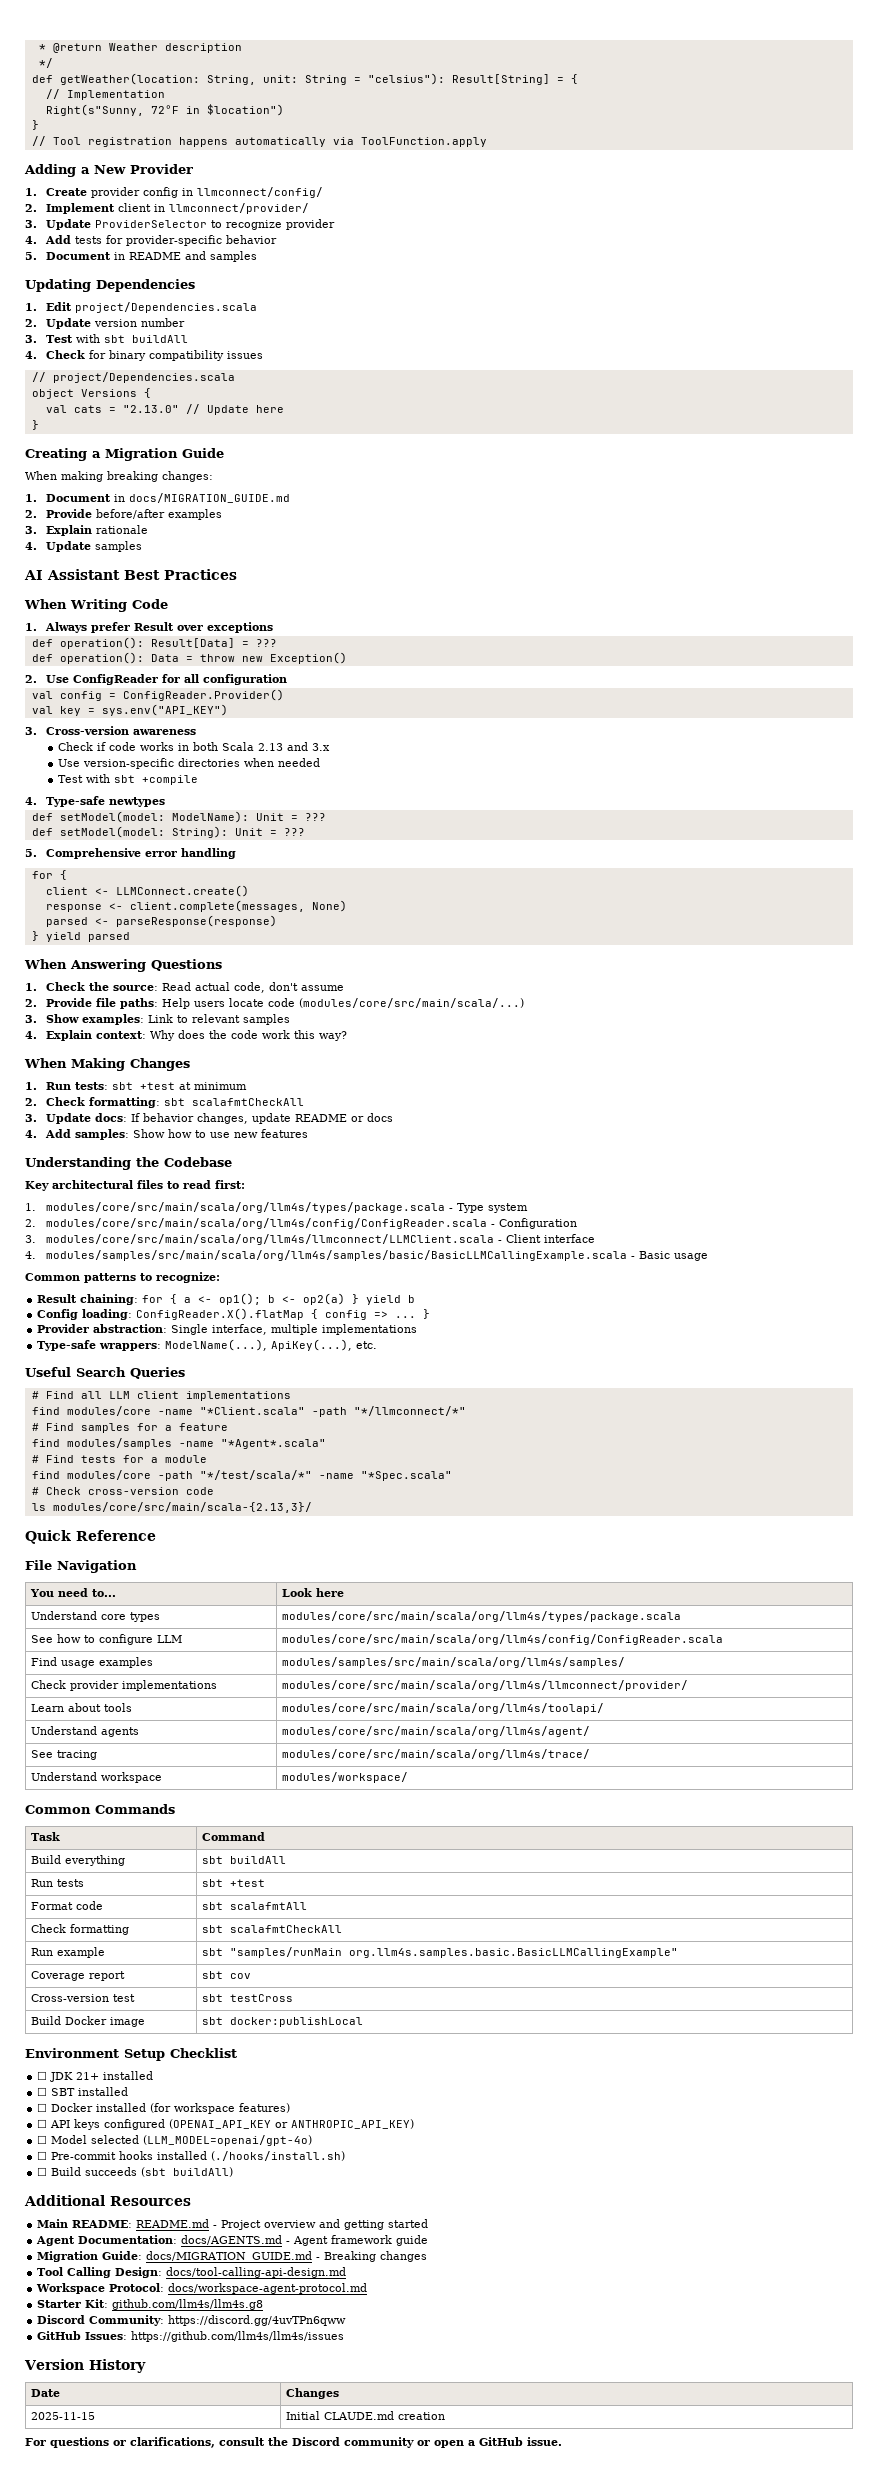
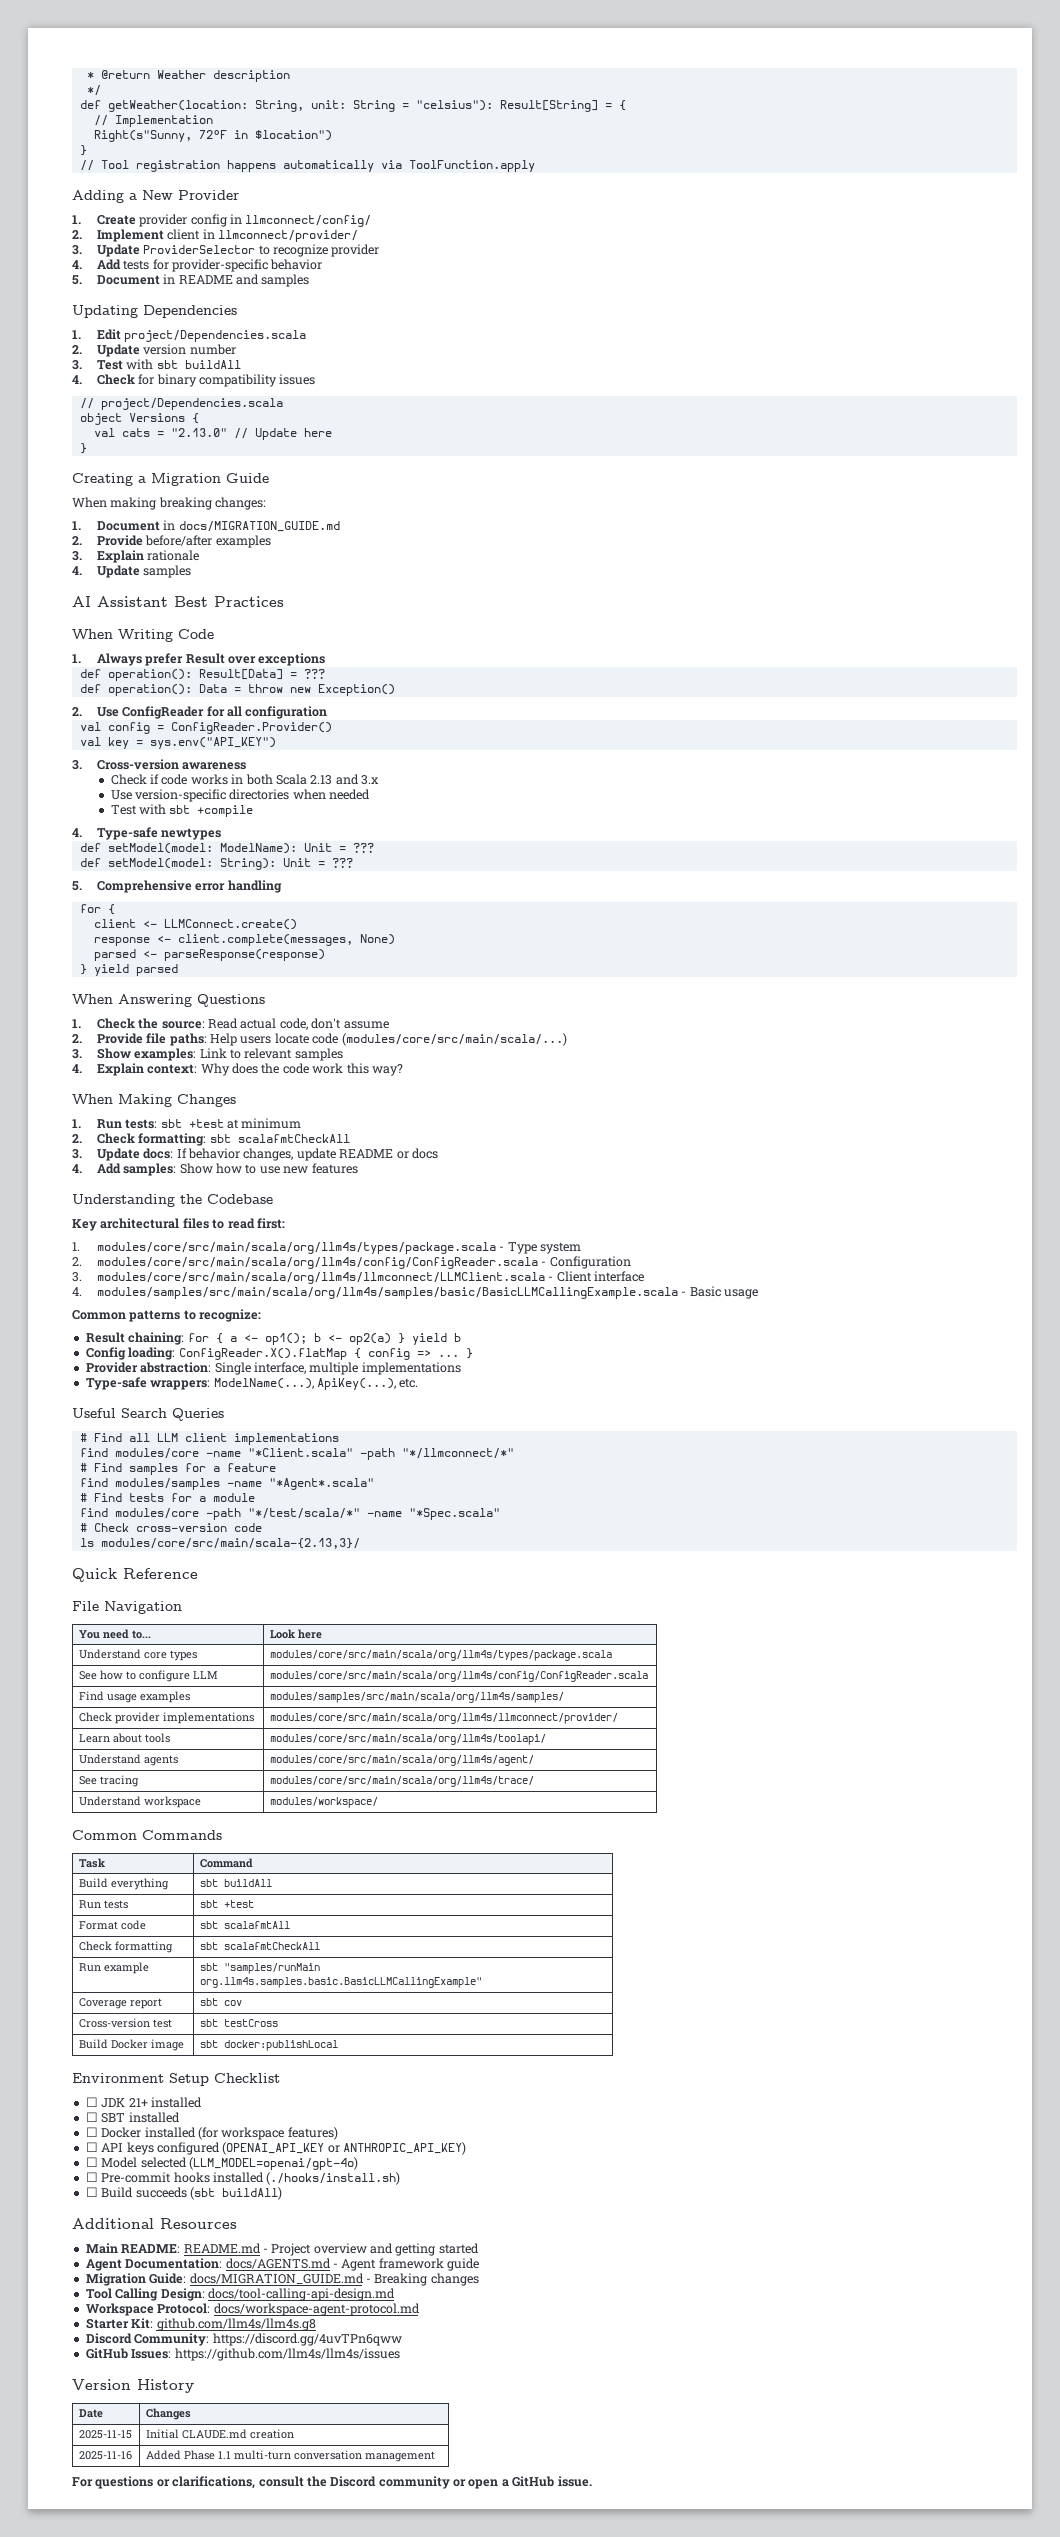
+ 2025-11-16 | Added Phase 1.1 multi-turn conversation management

